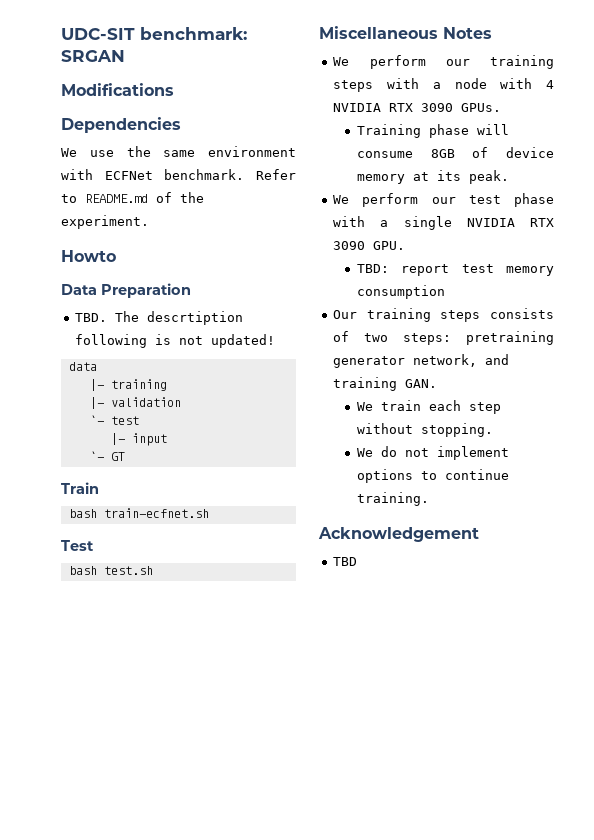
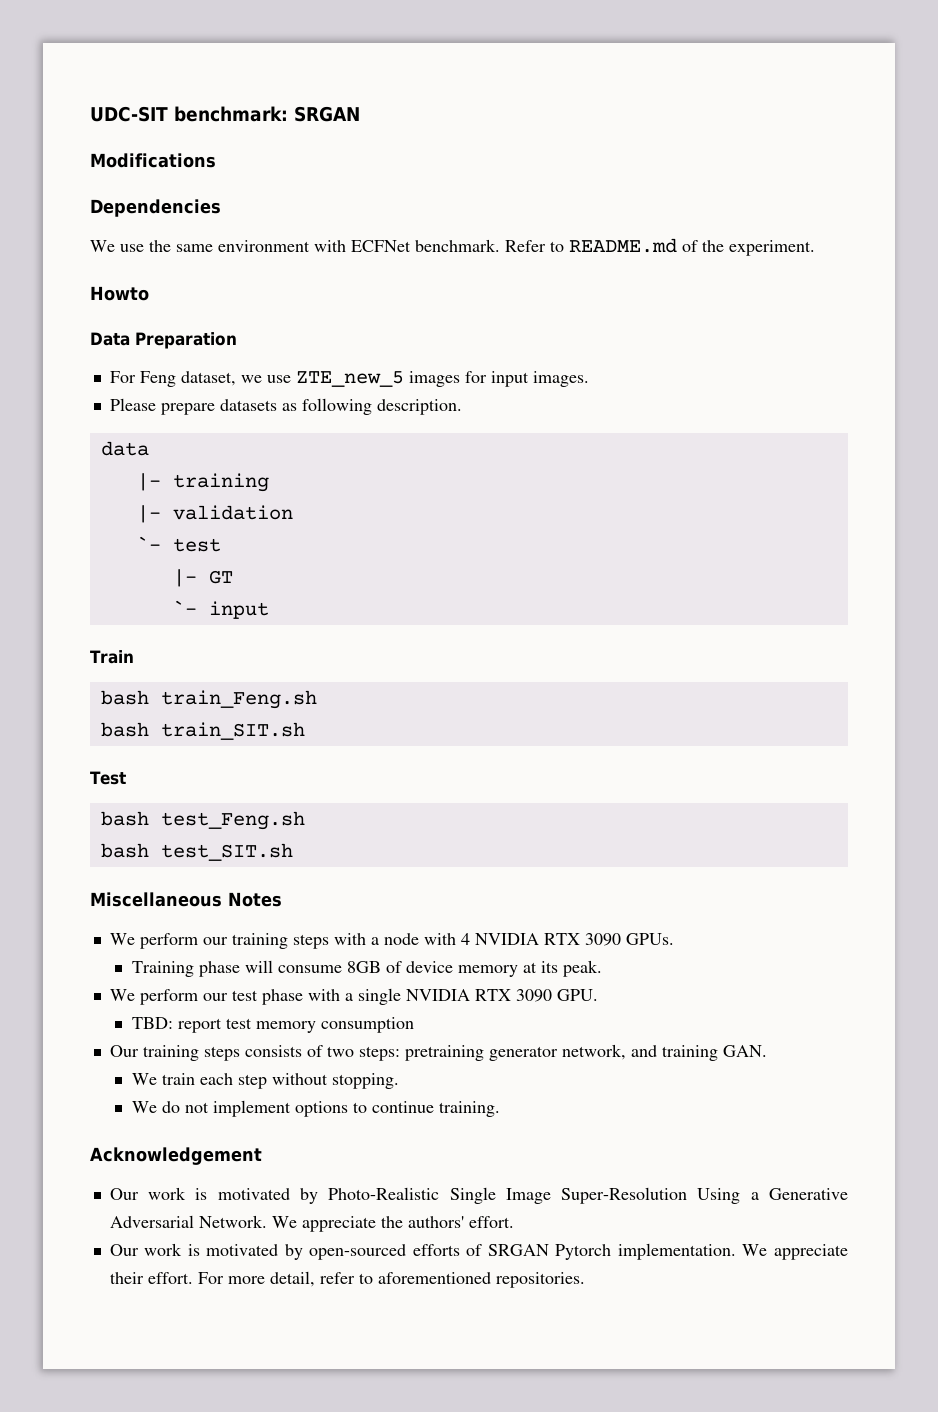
- TBD. The descrtiption following is not updated!
+ For Feng dataset, we use ZTE_new_5 images for input images.
+ Please prepare datasets as following description.
- |- input
- `- GT
+ |- GT
+ `- input
- bash train-ecfnet.sh
+ bash train_Feng.sh
+ bash train_SIT.sh
- bash test.sh
+ bash test_Feng.sh
+ bash test_SIT.sh
- TBD
+ Our work is motivated by Photo-Realistic Single Image Super-Resolution Using a Generative Adversarial Network. We appreciate the authors' effort.
+ Our work is motivated by open-sourced efforts of SRGAN Pytorch implementation. We appreciate their effort. For more detail, refer to aforementioned repositories.

